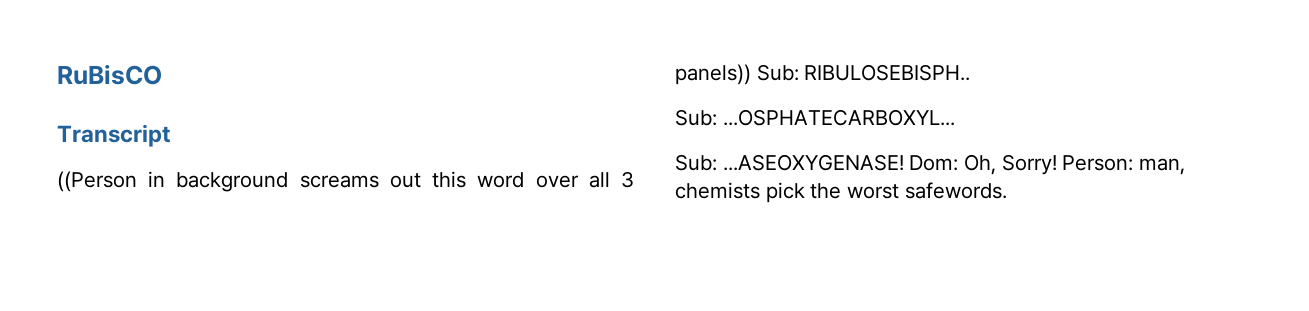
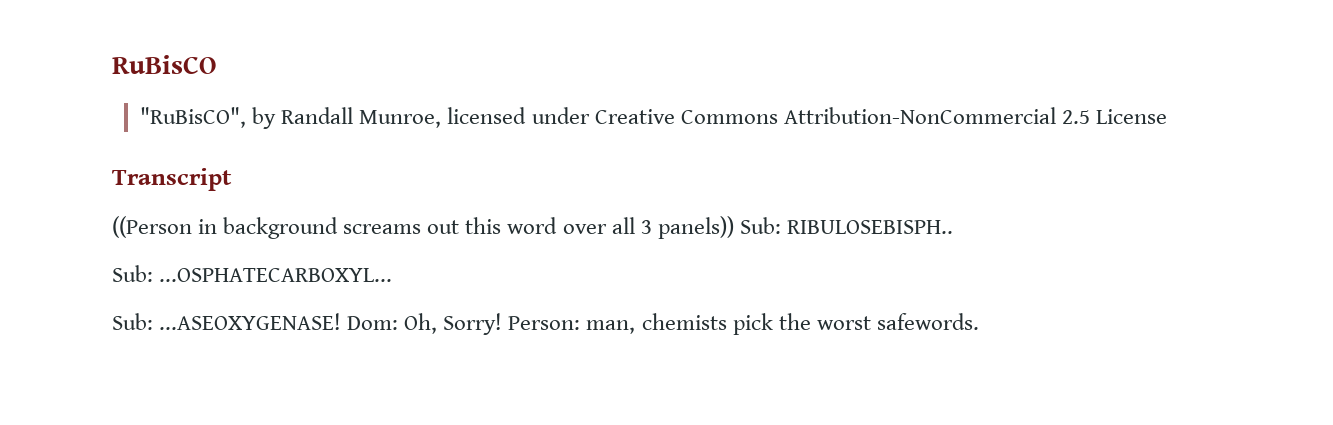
+ "RuBisCO", by Randall Munroe, licensed under Creative Commons Attribution-NonCommercial 2.5 License

